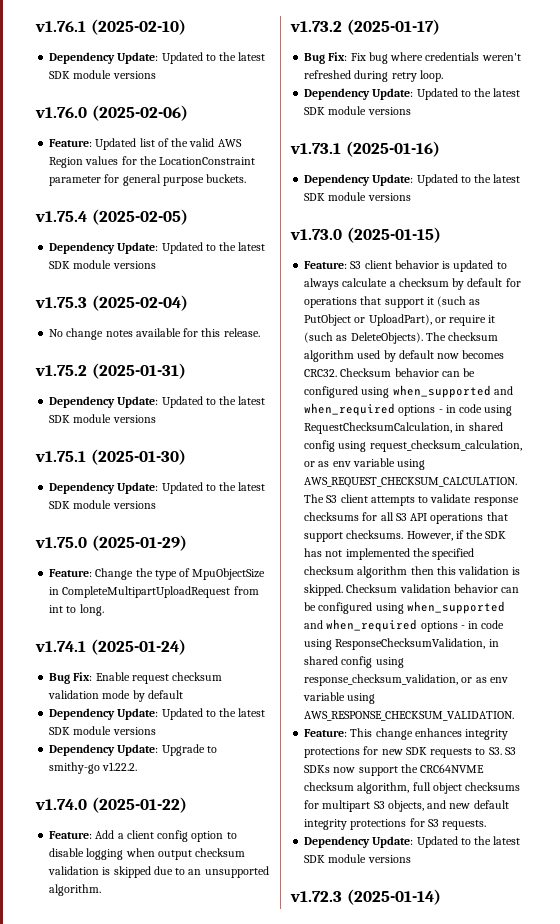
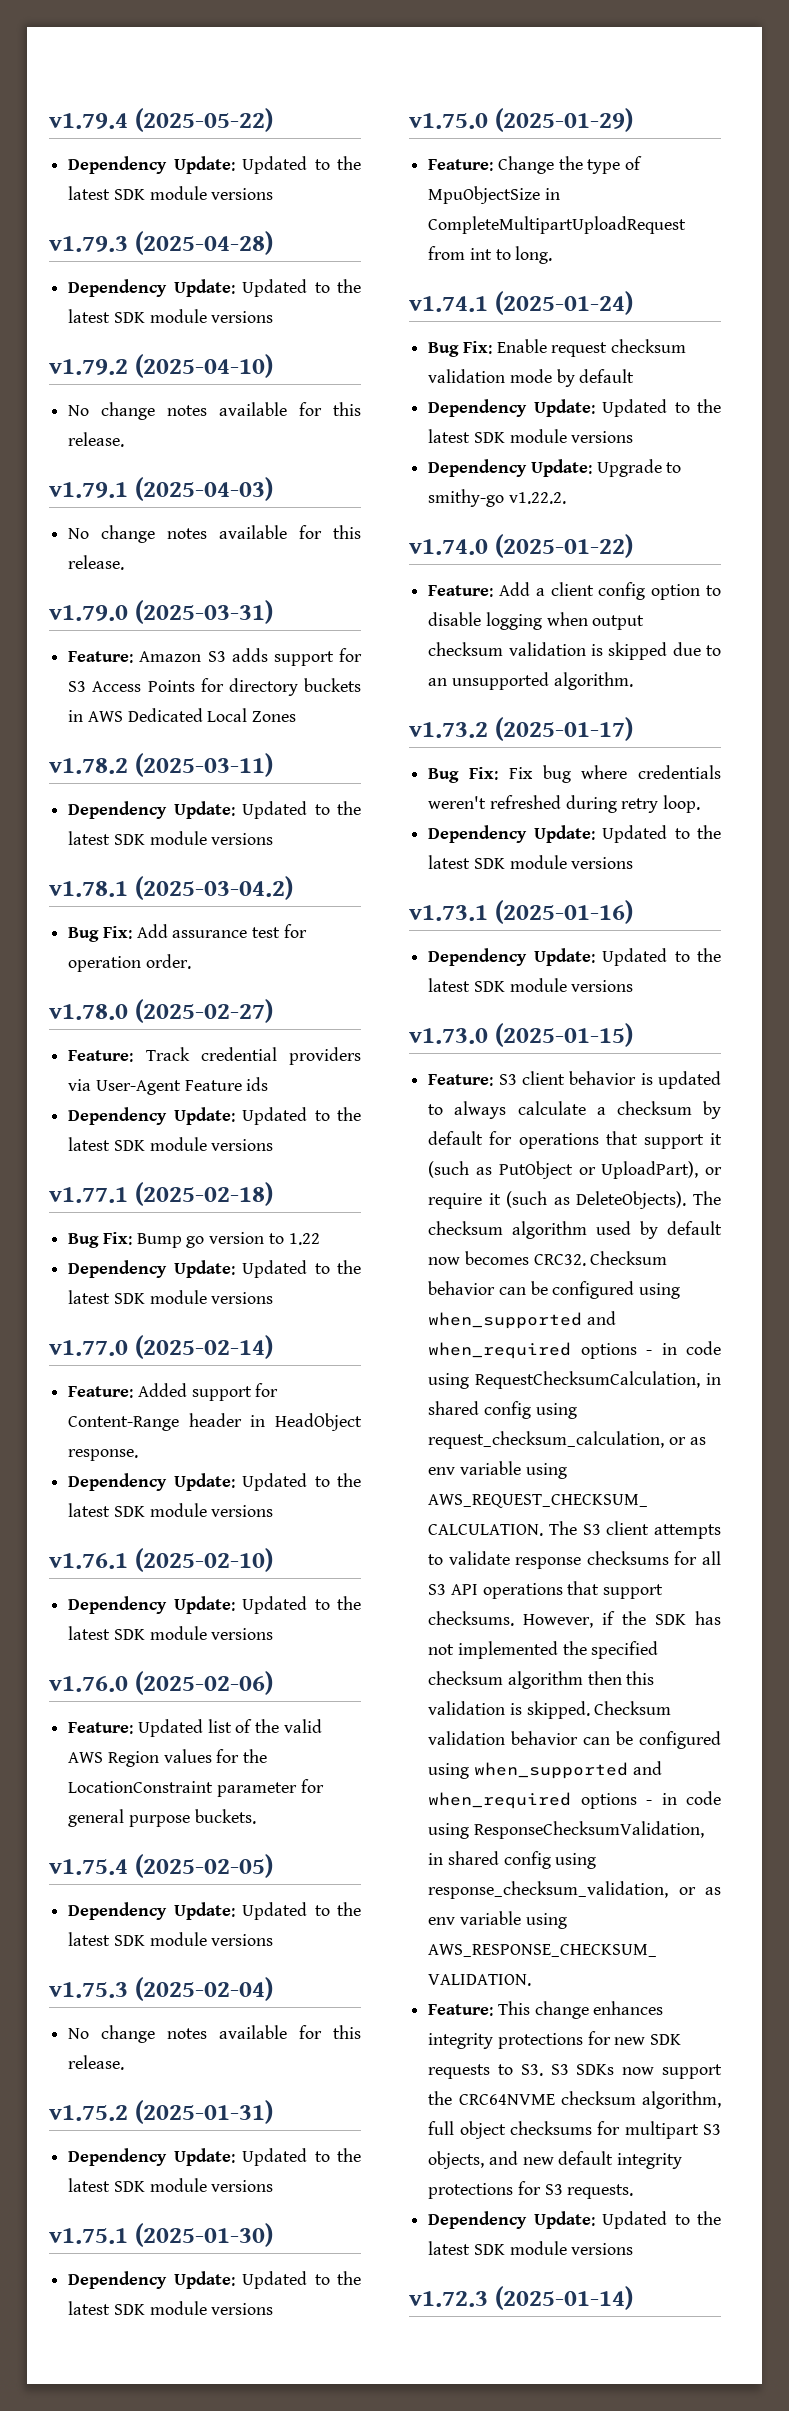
+ v1.79.4 (2025-05-22)
+ Dependency Update: Updated to the latest SDK module versions
+ v1.79.3 (2025-04-28)
+ Dependency Update: Updated to the latest SDK module versions
+ v1.79.2 (2025-04-10)
+ No change notes available for this release.
+ v1.79.1 (2025-04-03)
+ No change notes available for this release.
+ v1.79.0 (2025-03-31)
+ Feature: Amazon S3 adds support for S3 Access Points for directory buckets in AWS Dedicated Local Zones
+ v1.78.2 (2025-03-11)
+ Dependency Update: Updated to the latest SDK module versions
+ v1.78.1 (2025-03-04.2)
+ Bug Fix: Add assurance test for operation order.
+ v1.78.0 (2025-02-27)
+ Feature: Track credential providers via User-Agent Feature ids
+ Dependency Update: Updated to the latest SDK module versions
+ v1.77.1 (2025-02-18)
+ Bug Fix: Bump go version to 1.22
+ Dependency Update: Updated to the latest SDK module versions
+ v1.77.0 (2025-02-14)
+ Feature: Added support for Content-Range header in HeadObject response.
+ Dependency Update: Updated to the latest SDK module versions

